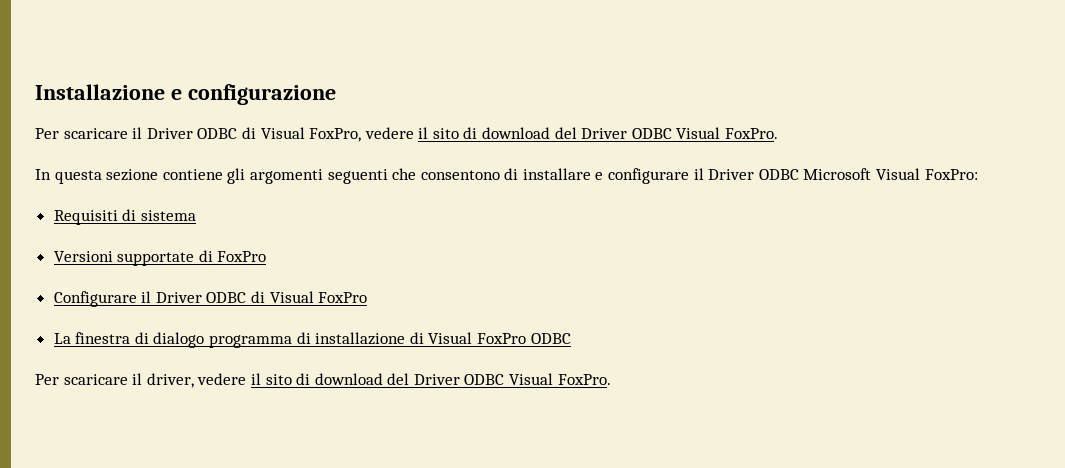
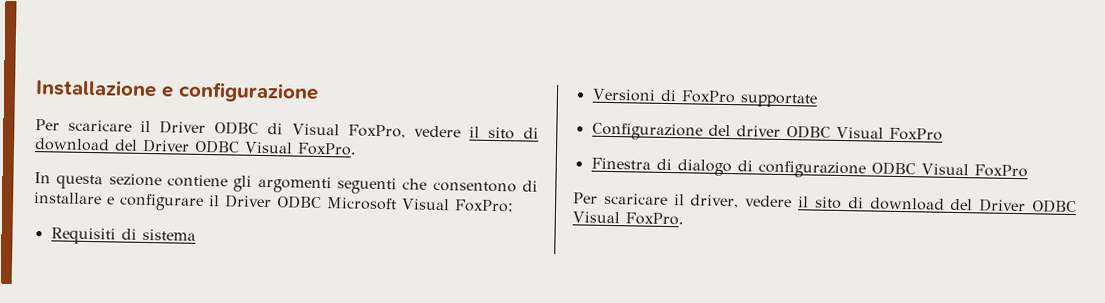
- Versioni supportate di FoxPro
- Configurare il Driver ODBC di Visual FoxPro
- La finestra di dialogo programma di installazione di Visual FoxPro ODBC
+ Versioni di FoxPro supportate
+ Configurazione del driver ODBC Visual FoxPro
+ Finestra di dialogo di configurazione ODBC Visual FoxPro

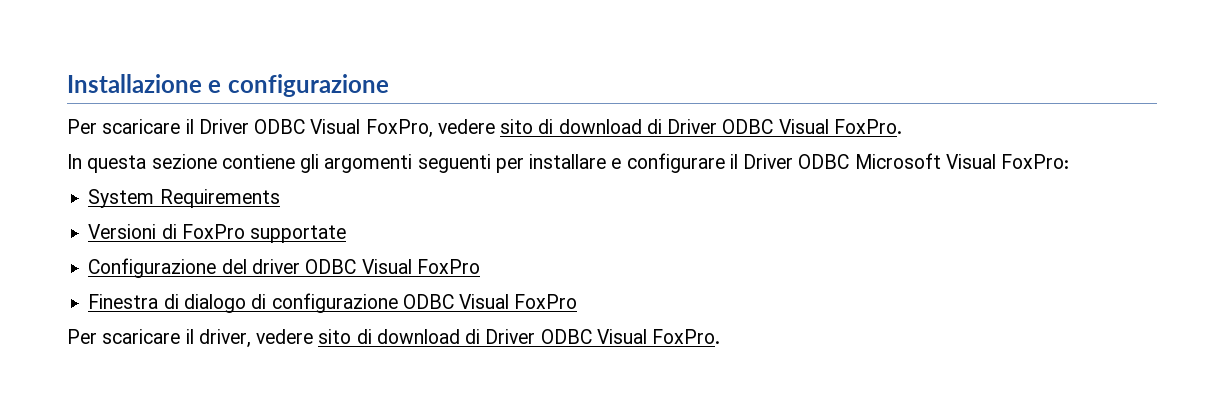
- Per scaricare il Driver ODBC di Visual FoxPro, vedere il sito di download del Driver ODBC Visual FoxPro.
+ Per scaricare il Driver ODBC Visual FoxPro, vedere sito di download di Driver ODBC Visual FoxPro.
- In questa sezione contiene gli argomenti seguenti che consentono di installare e configurare il Driver ODBC Microsoft Visual FoxPro:
+ In questa sezione contiene gli argomenti seguenti per installare e configurare il Driver ODBC Microsoft Visual FoxPro:
- Requisiti di sistema
+ System Requirements
- Per scaricare il driver, vedere il sito di download del Driver ODBC Visual FoxPro.
+ Per scaricare il driver, vedere sito di download di Driver ODBC Visual FoxPro.

